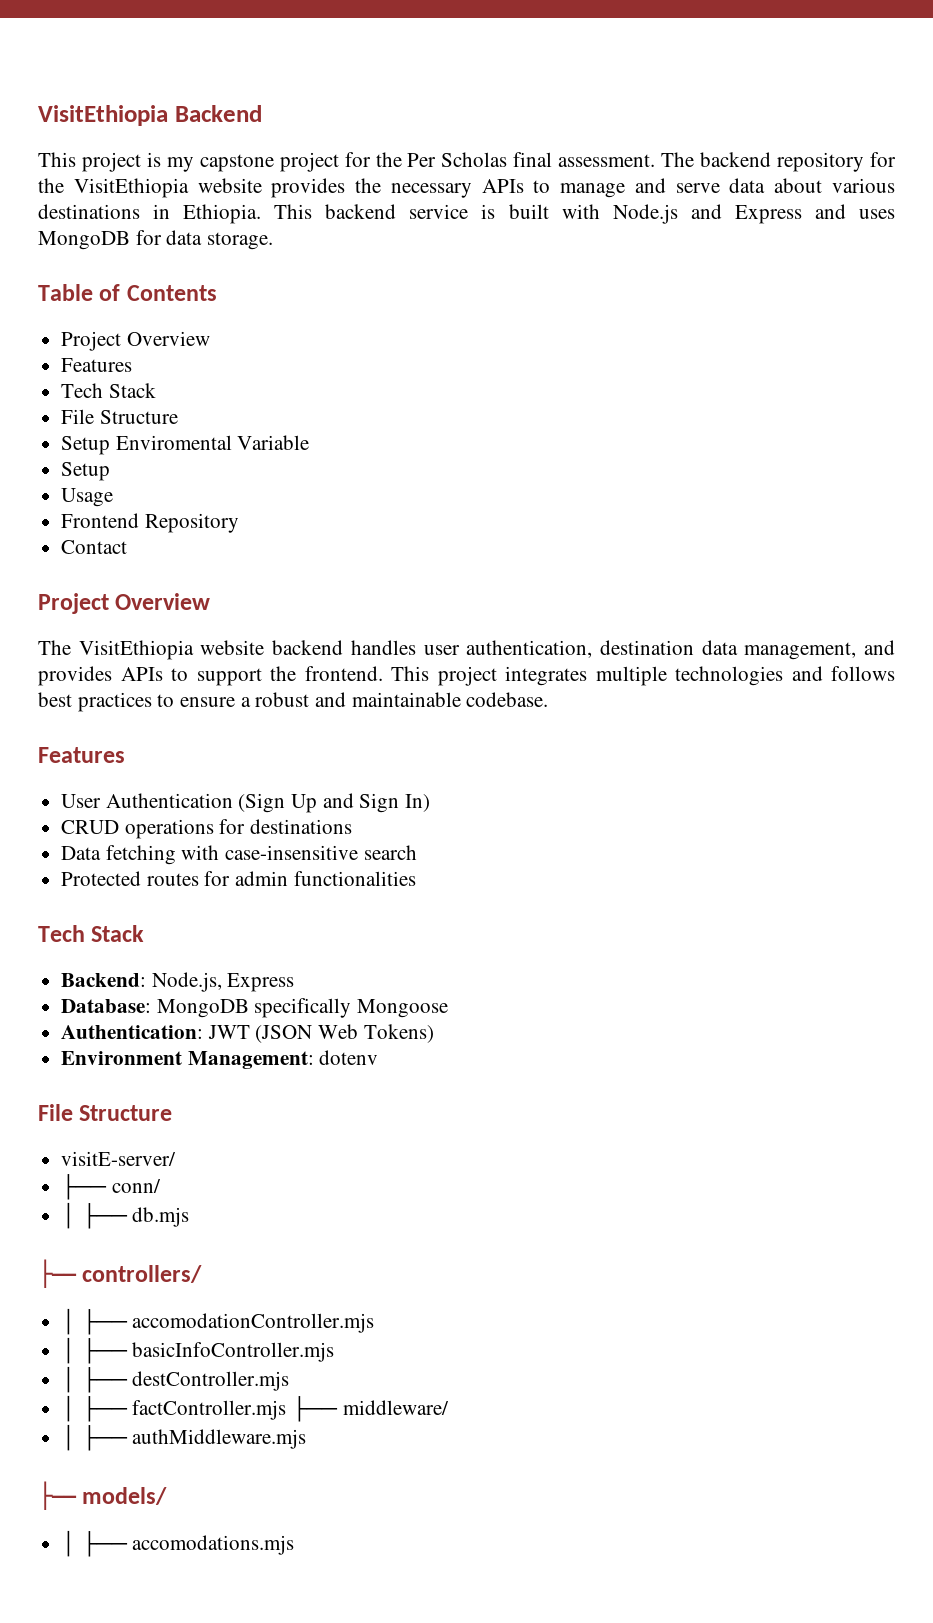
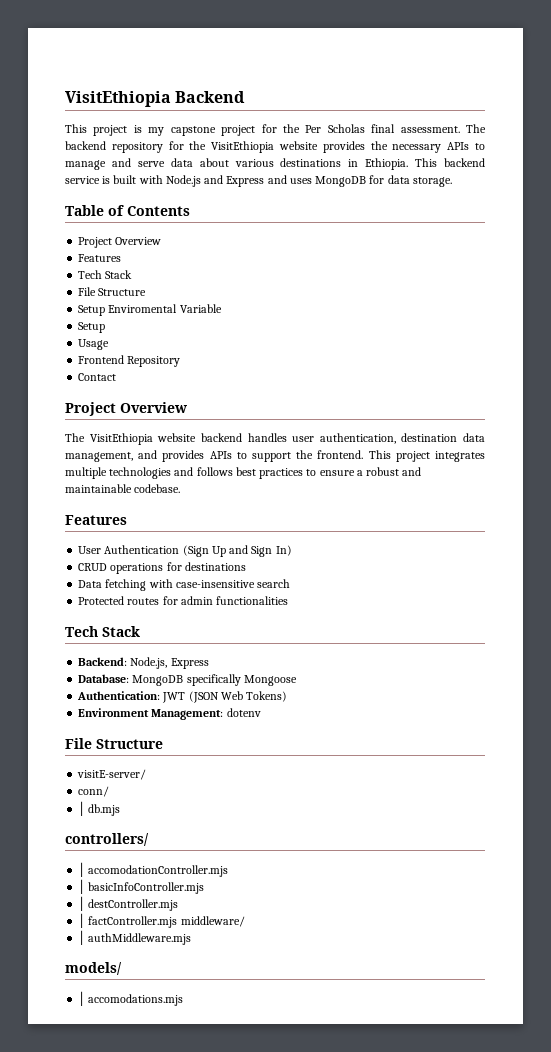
- ├── conn/
+ conn/
- │ ├── db.mjs
+ │ db.mjs
- ├── controllers/
+ controllers/
- │ ├── accomodationController.mjs
+ │ accomodationController.mjs
- │ ├── basicInfoController.mjs
+ │ basicInfoController.mjs
- │ ├── destController.mjs
+ │ destController.mjs
- │ ├── factController.mjs ├── middleware/
+ │ factController.mjs middleware/
- │ ├── authMiddleware.mjs
+ │ authMiddleware.mjs
- ├── models/
+ models/
- │ ├── accomodations.mjs
+ │ accomodations.mjs

